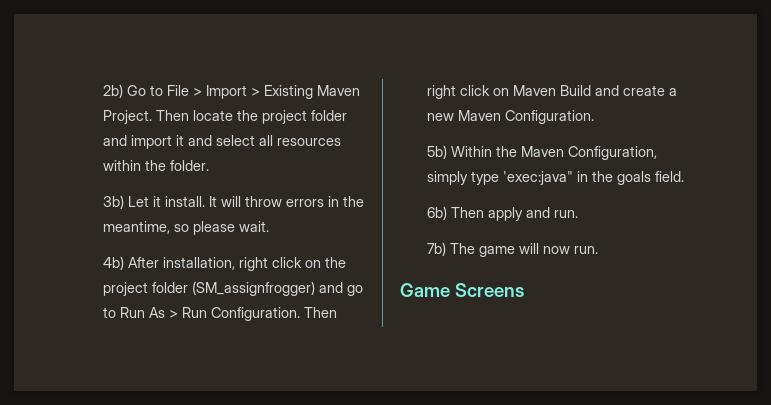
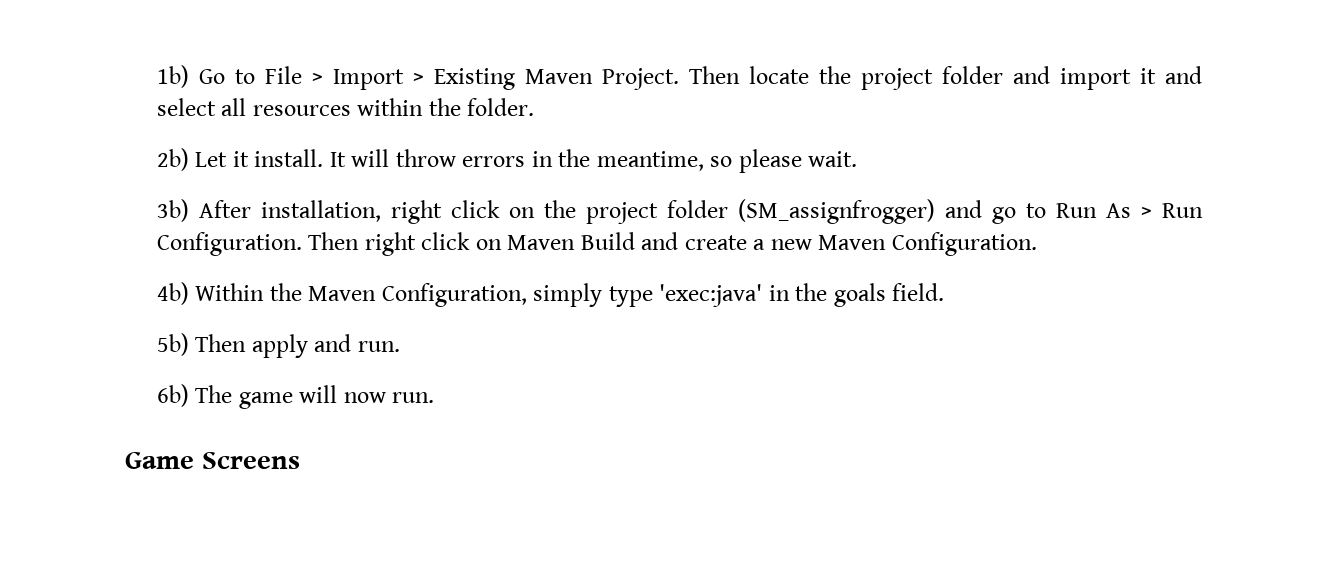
- 2b) Go to File > Import > Existing Maven Project.
+ 1b) Go to File > Import > Existing Maven Project.
- 3b) Let it install.
+ 2b) Let it install.
- 4b) After installation, right click on the project folder (SM_assignfrogger) and go to Run As > Run Configuration.
+ 3b) After installation, right click on the project folder (SM_assignfrogger) and go to Run As > Run Configuration.
- 5b) Within the Maven Configuration, simply type 'exec:java" in the goals field.
+ 4b) Within the Maven Configuration, simply type 'exec:java' in the goals field.
- 6b) Then apply and run.
+ 5b) Then apply and run.
- 7b) The game will now run.
+ 6b) The game will now run.

